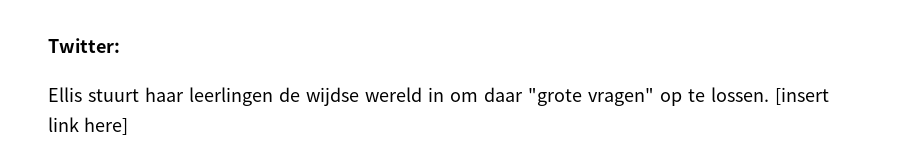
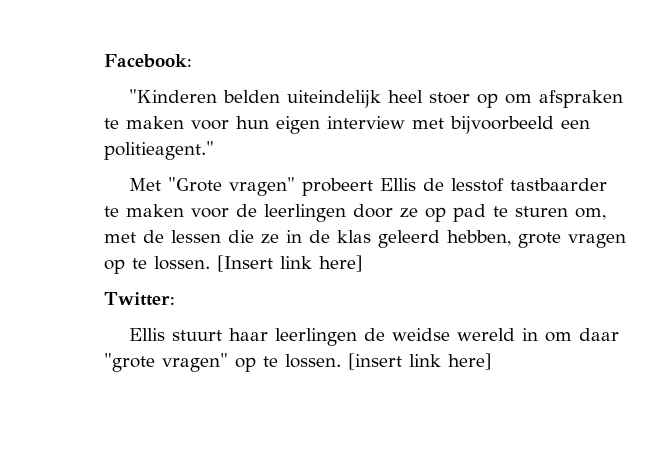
+ Facebook:
+ "Kinderen belden uiteindelijk heel stoer op om afspraken te maken voor hun eigen interview met bijvoorbeeld een politieagent."
+ Met "Grote vragen" probeert Ellis de lesstof tastbaarder te maken voor de leerlingen door ze op pad te sturen om, met de lessen die ze in de klas geleerd hebben, grote vragen op te lossen. [Insert link here]
- Ellis stuurt haar leerlingen de wijdse wereld in om daar "grote vragen" op te lossen.
+ Ellis stuurt haar leerlingen de weidse wereld in om daar "grote vragen" op te lossen.

